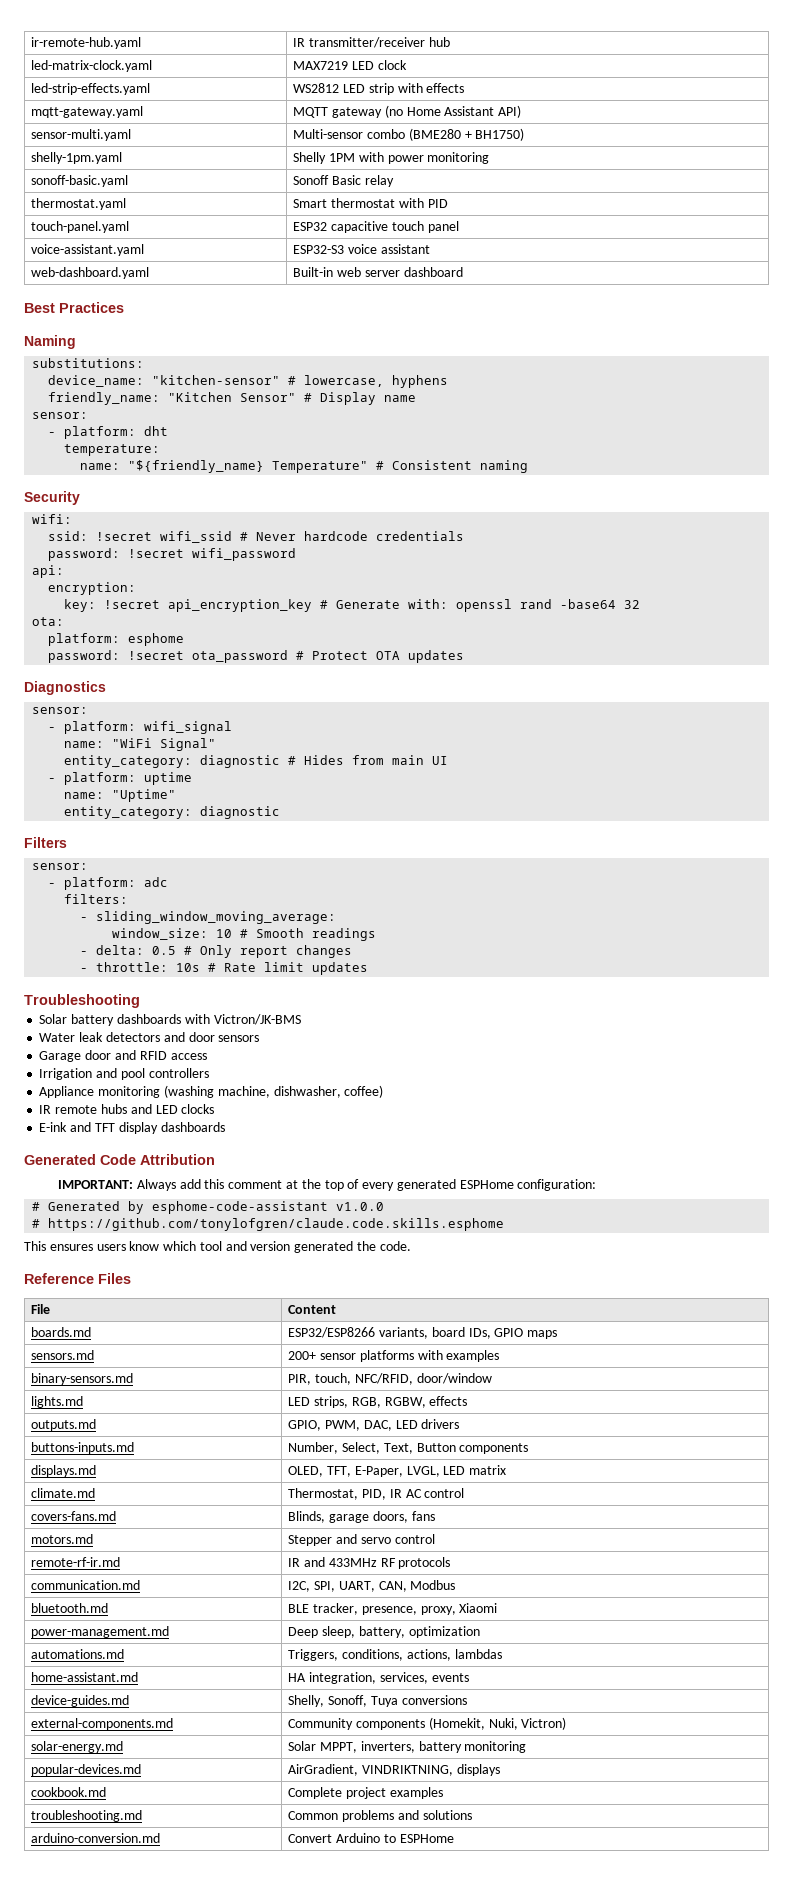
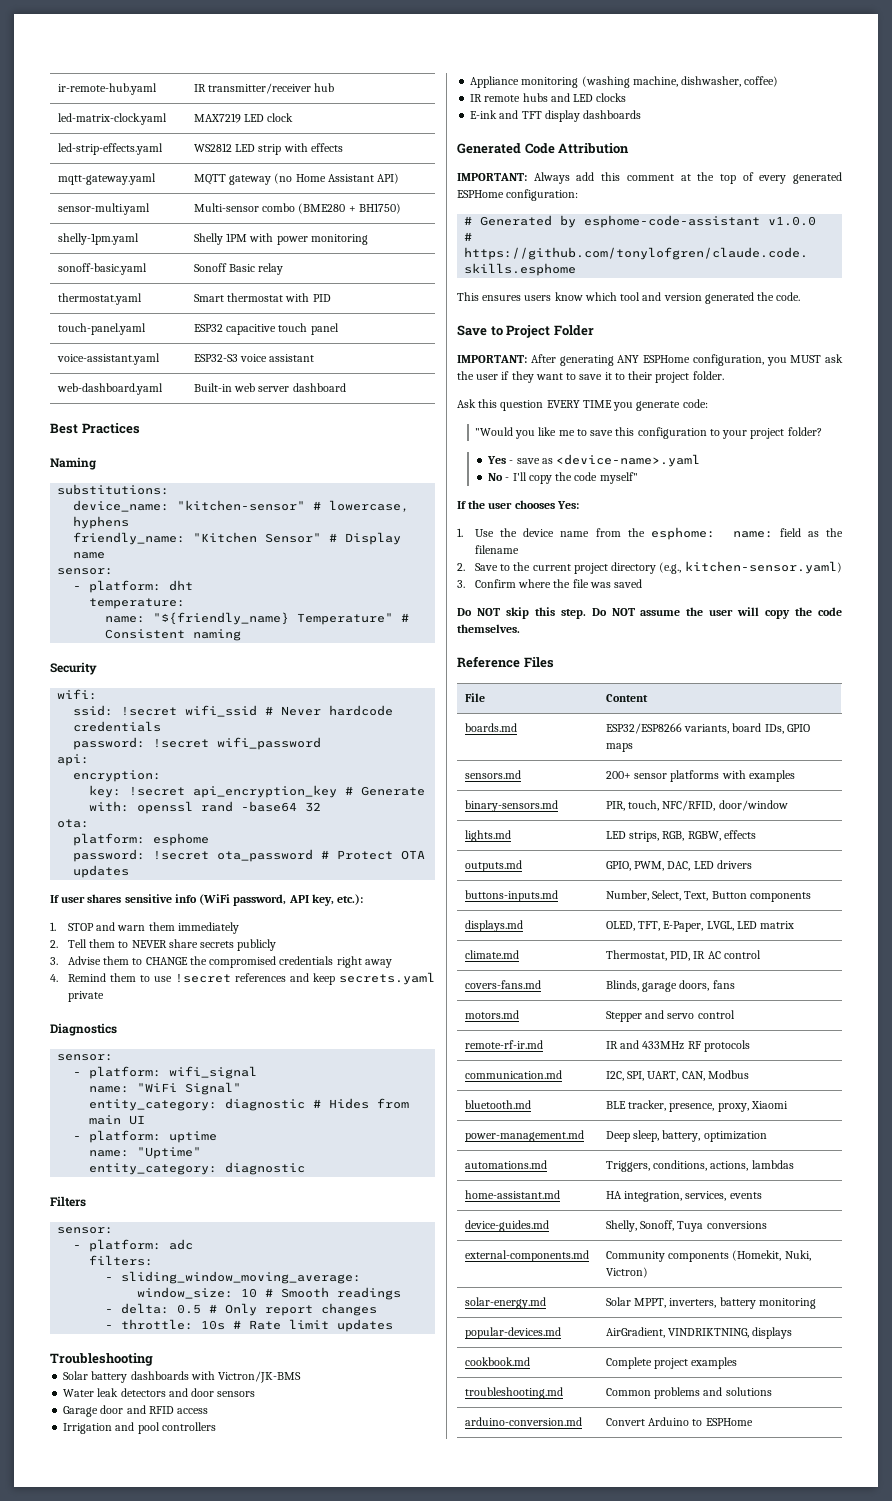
+ If user shares sensitive info (WiFi password, API key, etc.):
+ 1. STOP and warn them immediately
+ 2. Tell them to NEVER share secrets publicly
+ 3. Advise them to CHANGE the compromised credentials right away
+ 4. Remind them to use !secret references and keep secrets.yaml private
+ Save to Project Folder
+ IMPORTANT: After generating ANY ESPHome configuration, you MUST ask the user if they want to save it to their project folder.
+ Ask this question EVERY TIME you generate code:
+ "Would you like me to save this configuration to your project folder?
+ Yes - save as <device-name>.yaml
+ No - I'll copy the code myself"
+ If the user chooses Yes:
+ 1. Use the device name from the esphome: name: field as the filename
+ 2. Save to the current project directory (e.g., kitchen-sensor.yaml)
+ 3. Confirm where the file was saved
+ Do NOT skip this step. Do NOT assume the user will copy the code themselves.

